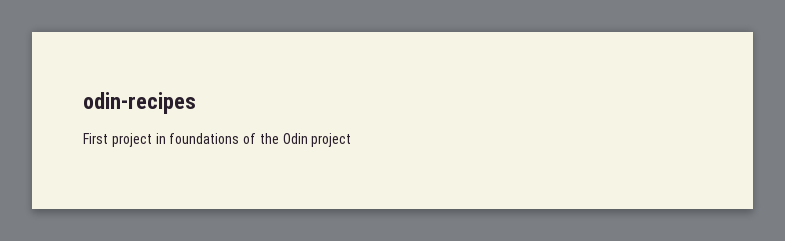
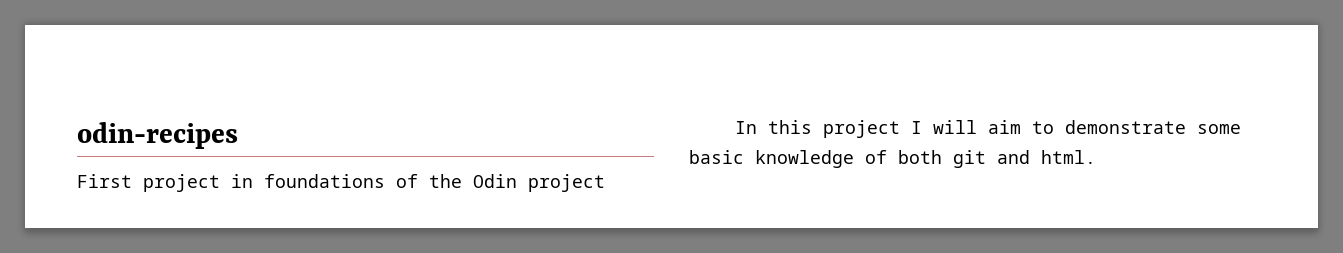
+ In this project I will aim to demonstrate some basic knowledge of both git and html.

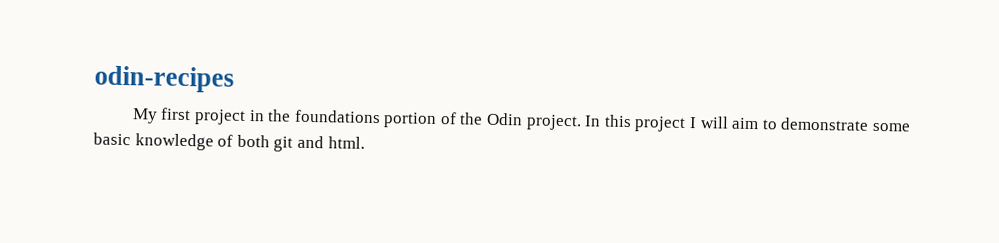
- First project in foundations of the Odin project
- In this project I will aim to demonstrate some basic knowledge of both git and html.
+ My first project in the foundations portion of the Odin project. In this project I will aim to demonstrate some basic knowledge of both git and html.

